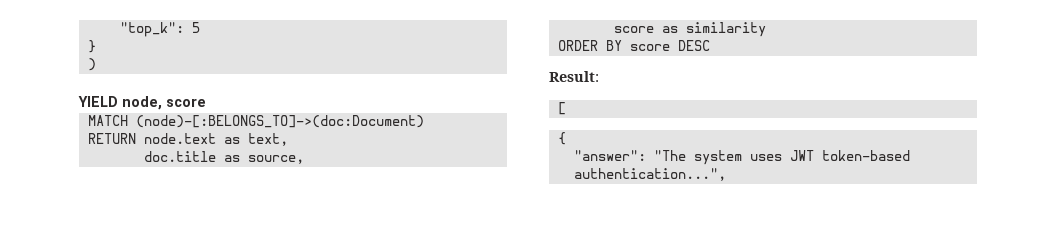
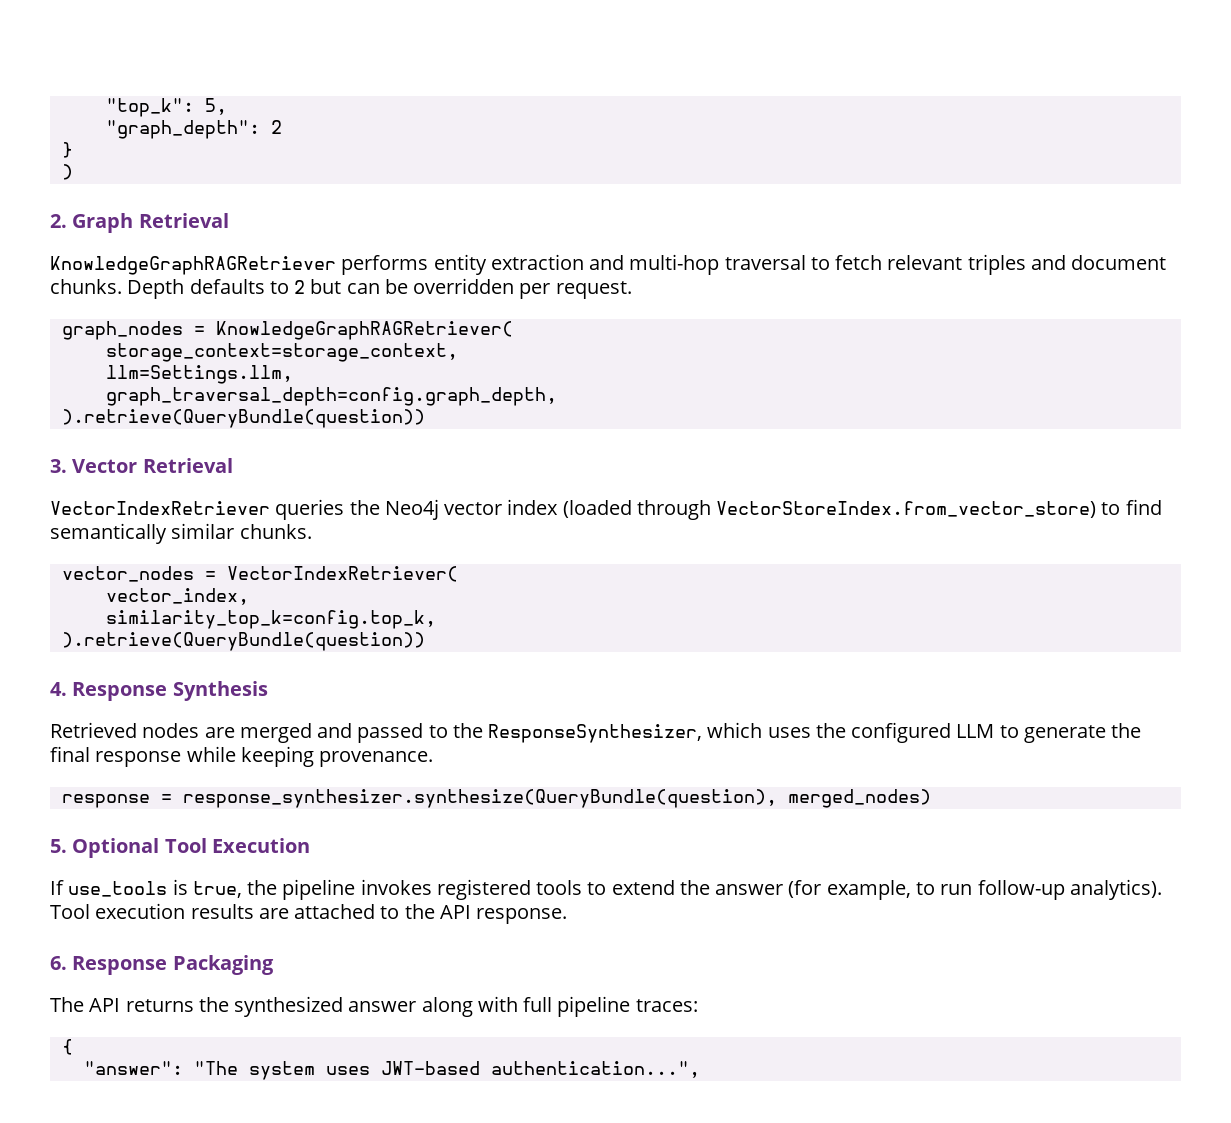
- "top_k": 5
+ "top_k": 5,
+ "graph_depth": 2
- YIELD node, score
- MATCH (node)-[:BELONGS_TO]->(doc:Document)
- RETURN node.text as text,
- doc.title as source,
- score as similarity
- ORDER BY score DESC
- Result:
- [
+ 2. Graph Retrieval
+ KnowledgeGraphRAGRetriever performs entity extraction and multi-hop traversal to fetch relevant triples and document chunks. Depth defaults to 2 but can be overridden per request.
+ graph_nodes = KnowledgeGraphRAGRetriever(
+ storage_context=storage_context,
+ llm=Settings.llm,
+ graph_traversal_depth=config.graph_depth,
+ ).retrieve(QueryBundle(question))
+ 3. Vector Retrieval
+ VectorIndexRetriever queries the Neo4j vector index (loaded through VectorStoreIndex.from_vector_store) to find semantically similar chunks.
+ vector_nodes = VectorIndexRetriever(
+ vector_index,
+ similarity_top_k=config.top_k,
+ ).retrieve(QueryBundle(question))
+ 4. Response Synthesis
+ Retrieved nodes are merged and passed to the ResponseSynthesizer, which uses the configured LLM to generate the final response while keeping provenance.
+ response = response_synthesizer.synthesize(QueryBundle(question), merged_nodes)
+ 5. Optional Tool Execution
+ If use_tools is true, the pipeline invokes registered tools to extend the answer (for example, to run follow-up analytics). Tool execution results are attached to the API response.
+ 6. Response Packaging
+ The API returns the synthesized answer along with full pipeline traces:
- "answer": "The system uses JWT token-based authentication...",
+ "answer": "The system uses JWT-based authentication...",

